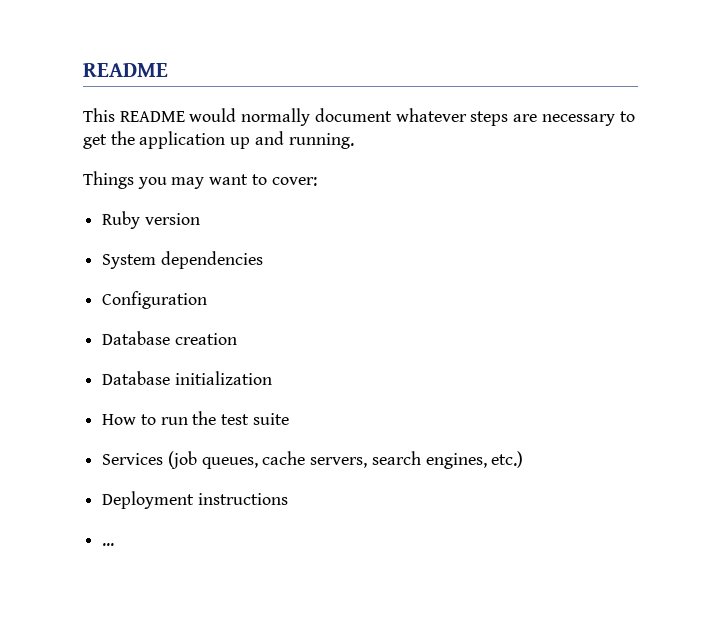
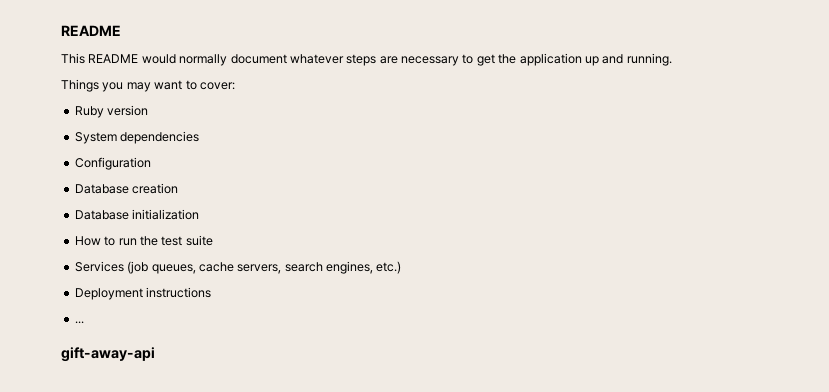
+ gift-away-api

